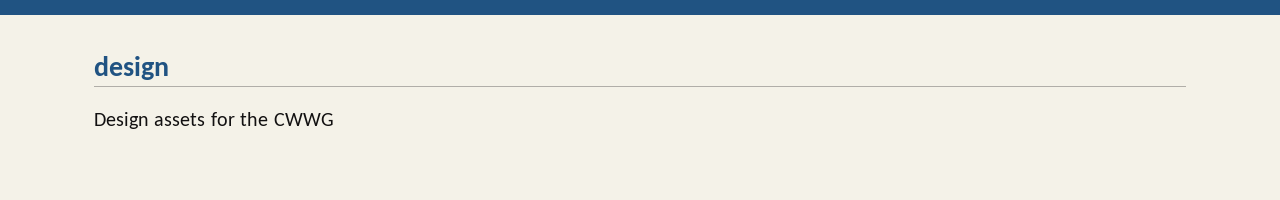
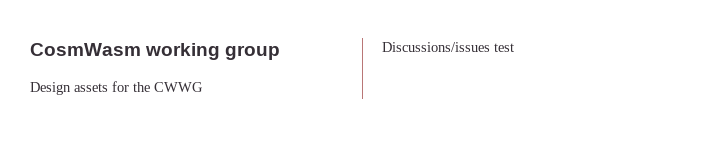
- design
+ CosmWasm working group
+ Discussions/issues test

